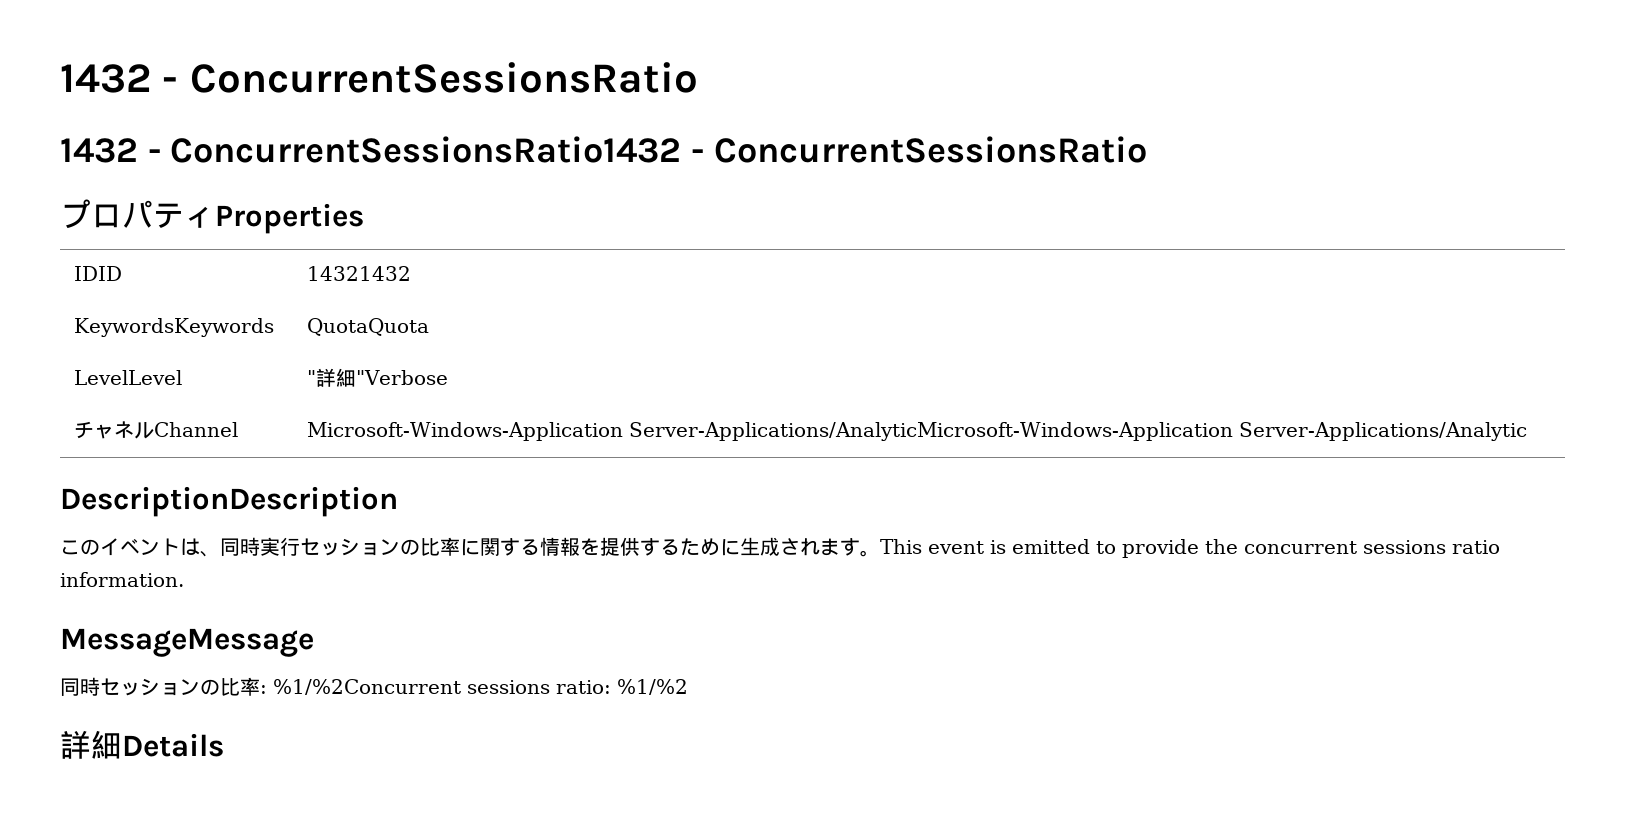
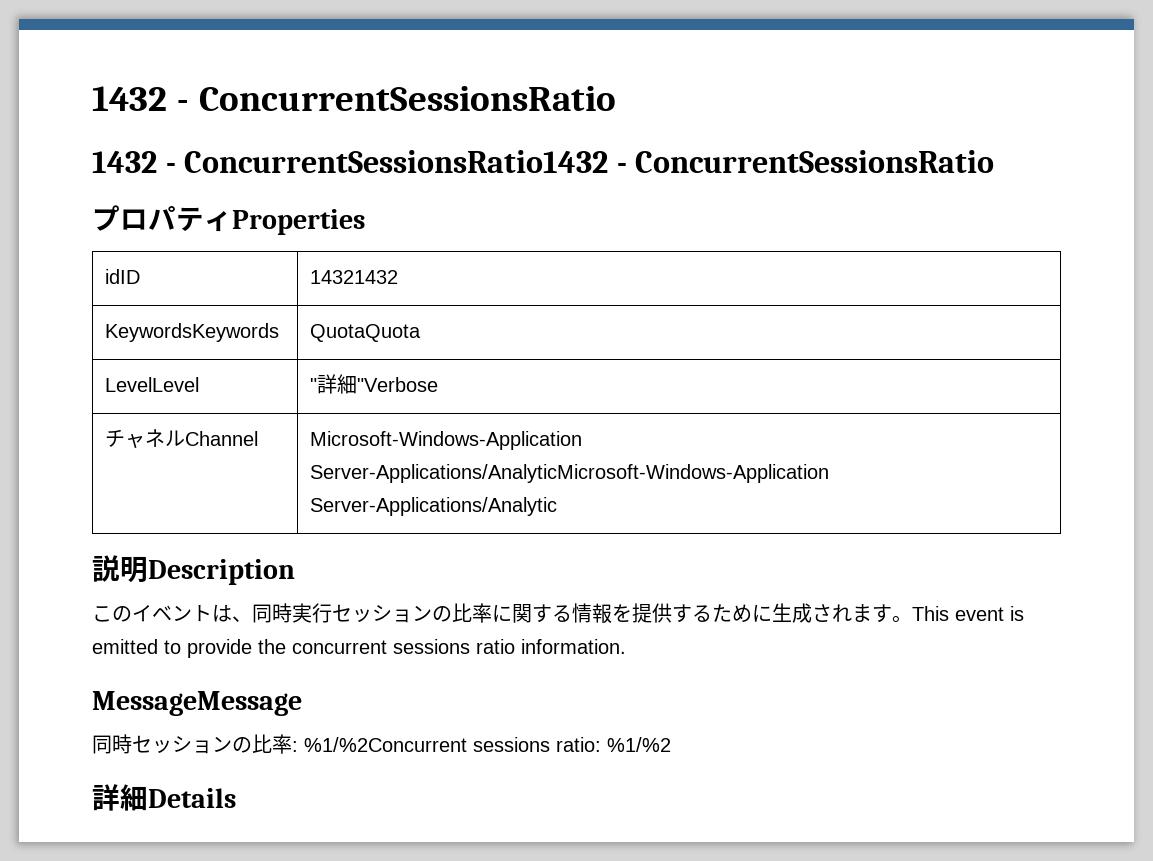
- IDID | 14321432
+ idID | 14321432
- DescriptionDescription
+ 説明Description

